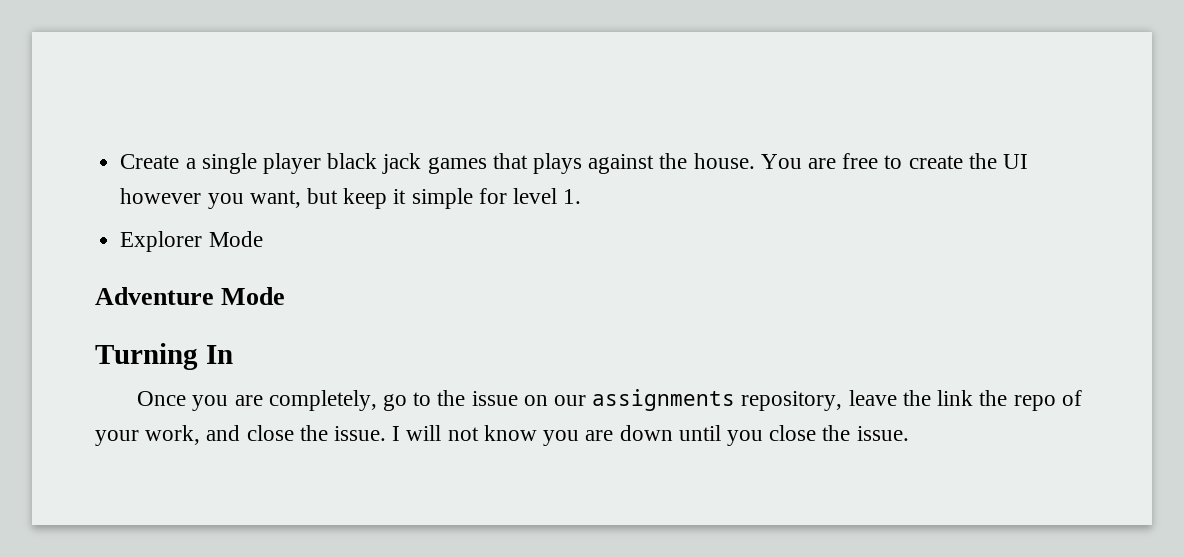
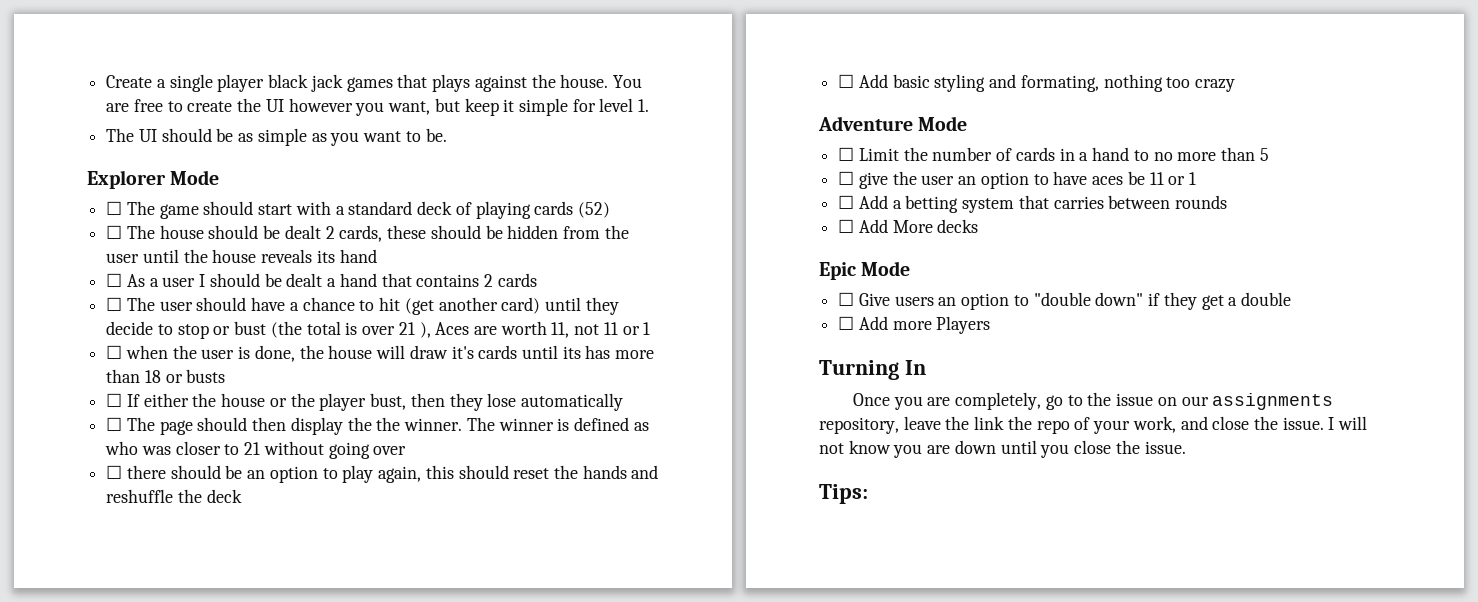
+ The UI should be as simple as you want to be.
  Explorer Mode
+ ☐ The game should start with a standard deck of playing cards (52)
+ ☐ The house should be dealt 2 cards, these should be hidden from the user until the house reveals its hand
+ ☐ As a user I should be dealt a hand that contains 2 cards
+ ☐ The user should have a chance to hit (get another card) until they decide to stop or bust (the total is over 21 ), Aces are worth 11, not 11 or 1
+ ☐ when the user is done, the house will draw it's cards until its has more than 18 or busts
+ ☐ If either the house or the player bust, then they lose automatically
+ ☐ The page should then display the the winner. The winner is defined as who was closer to 21 without going over
+ ☐ there should be an option to play again, this should reset the hands and reshuffle the deck
+ ☐ Add basic styling and formating, nothing too crazy
  Adventure Mode
+ ☐ Limit the number of cards in a hand to no more than 5
+ ☐ give the user an option to have aces be 11 or 1
+ ☐ Add a betting system that carries between rounds
+ ☐ Add More decks
+ Epic Mode
+ ☐ Give users an option to "double down" if they get a double
+ ☐ Add more Players
+ Tips:

